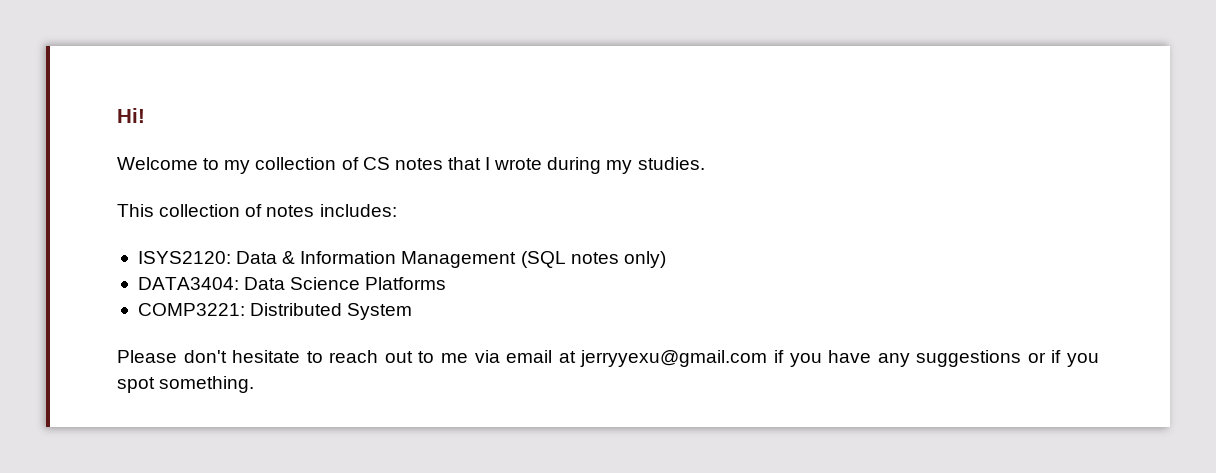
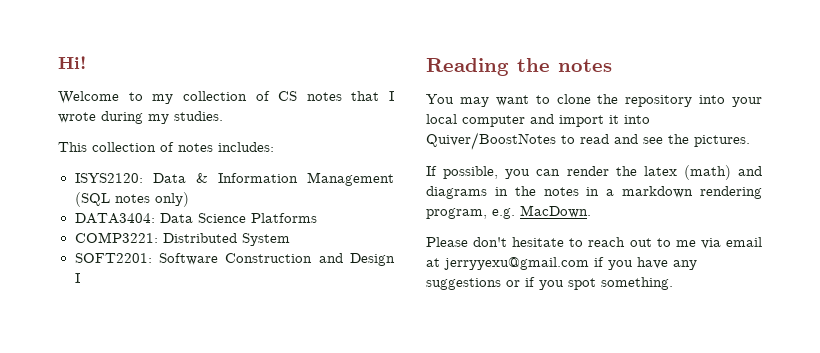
+ SOFT2201: Software Construction and Design I
+ Reading the notes
+ You may want to clone the repository into your local computer and import it into Quiver/BoostNotes to read and see the pictures.
+ If possible, you can render the latex (math) and diagrams in the notes in a markdown rendering program, e.g. MacDown.

